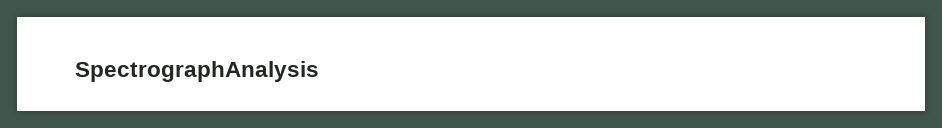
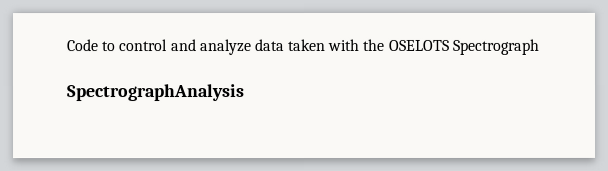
+ Code to control and analyze data taken with the OSELOTS Spectrograph

